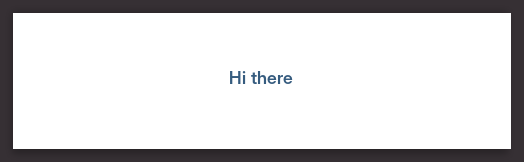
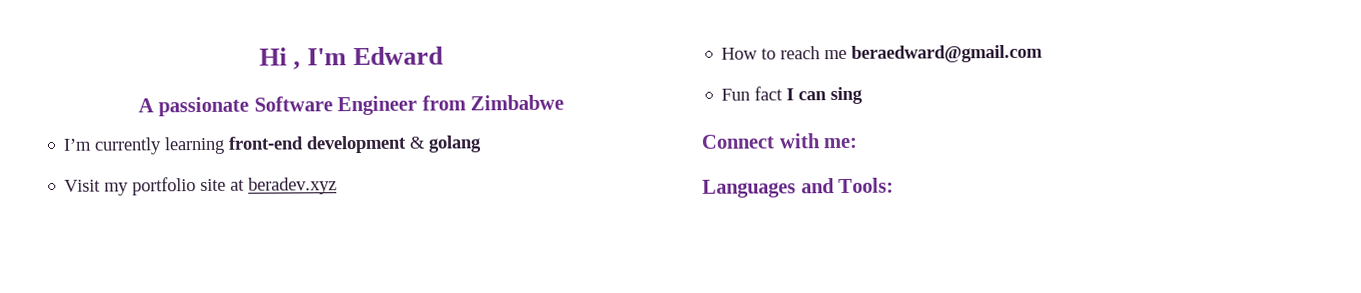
- Hi there
+ Hi , I'm Edward
+ A passionate Software Engineer from Zimbabwe
+ I’m currently learning front-end development & golang
+ Visit my portfolio site at beradev.xyz
+ How to reach me beraedward@gmail.com
+ Fun fact I can sing
+ Connect with me:
+ Languages and Tools:

